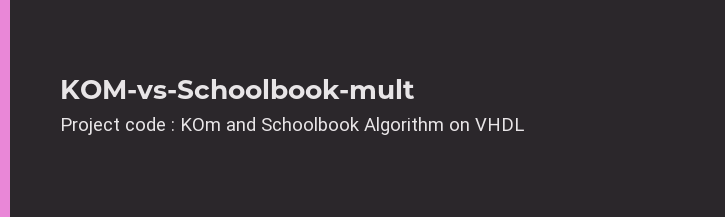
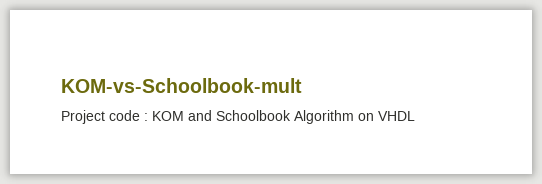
- Project code : KOm and Schoolbook Algorithm on VHDL
+ Project code : KOM and Schoolbook Algorithm on VHDL

